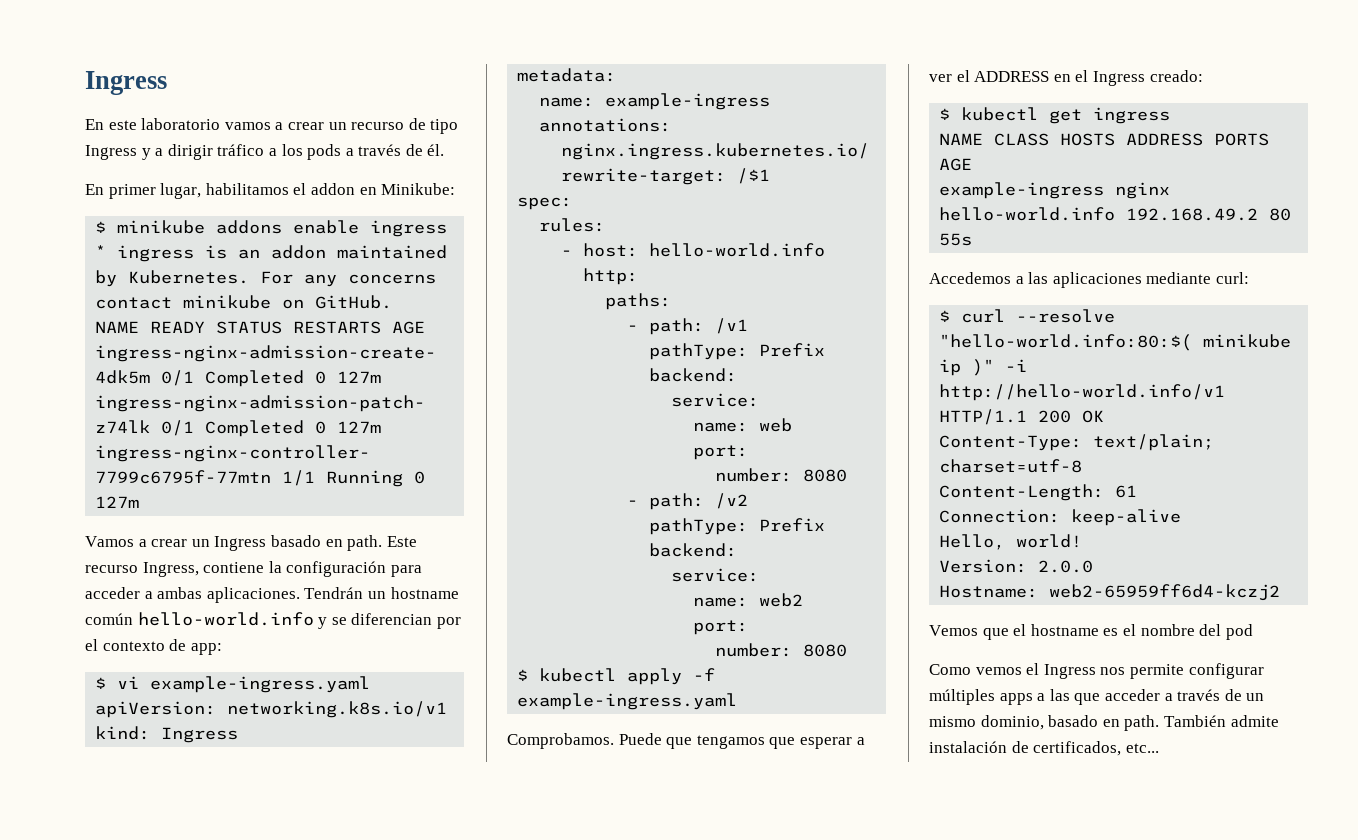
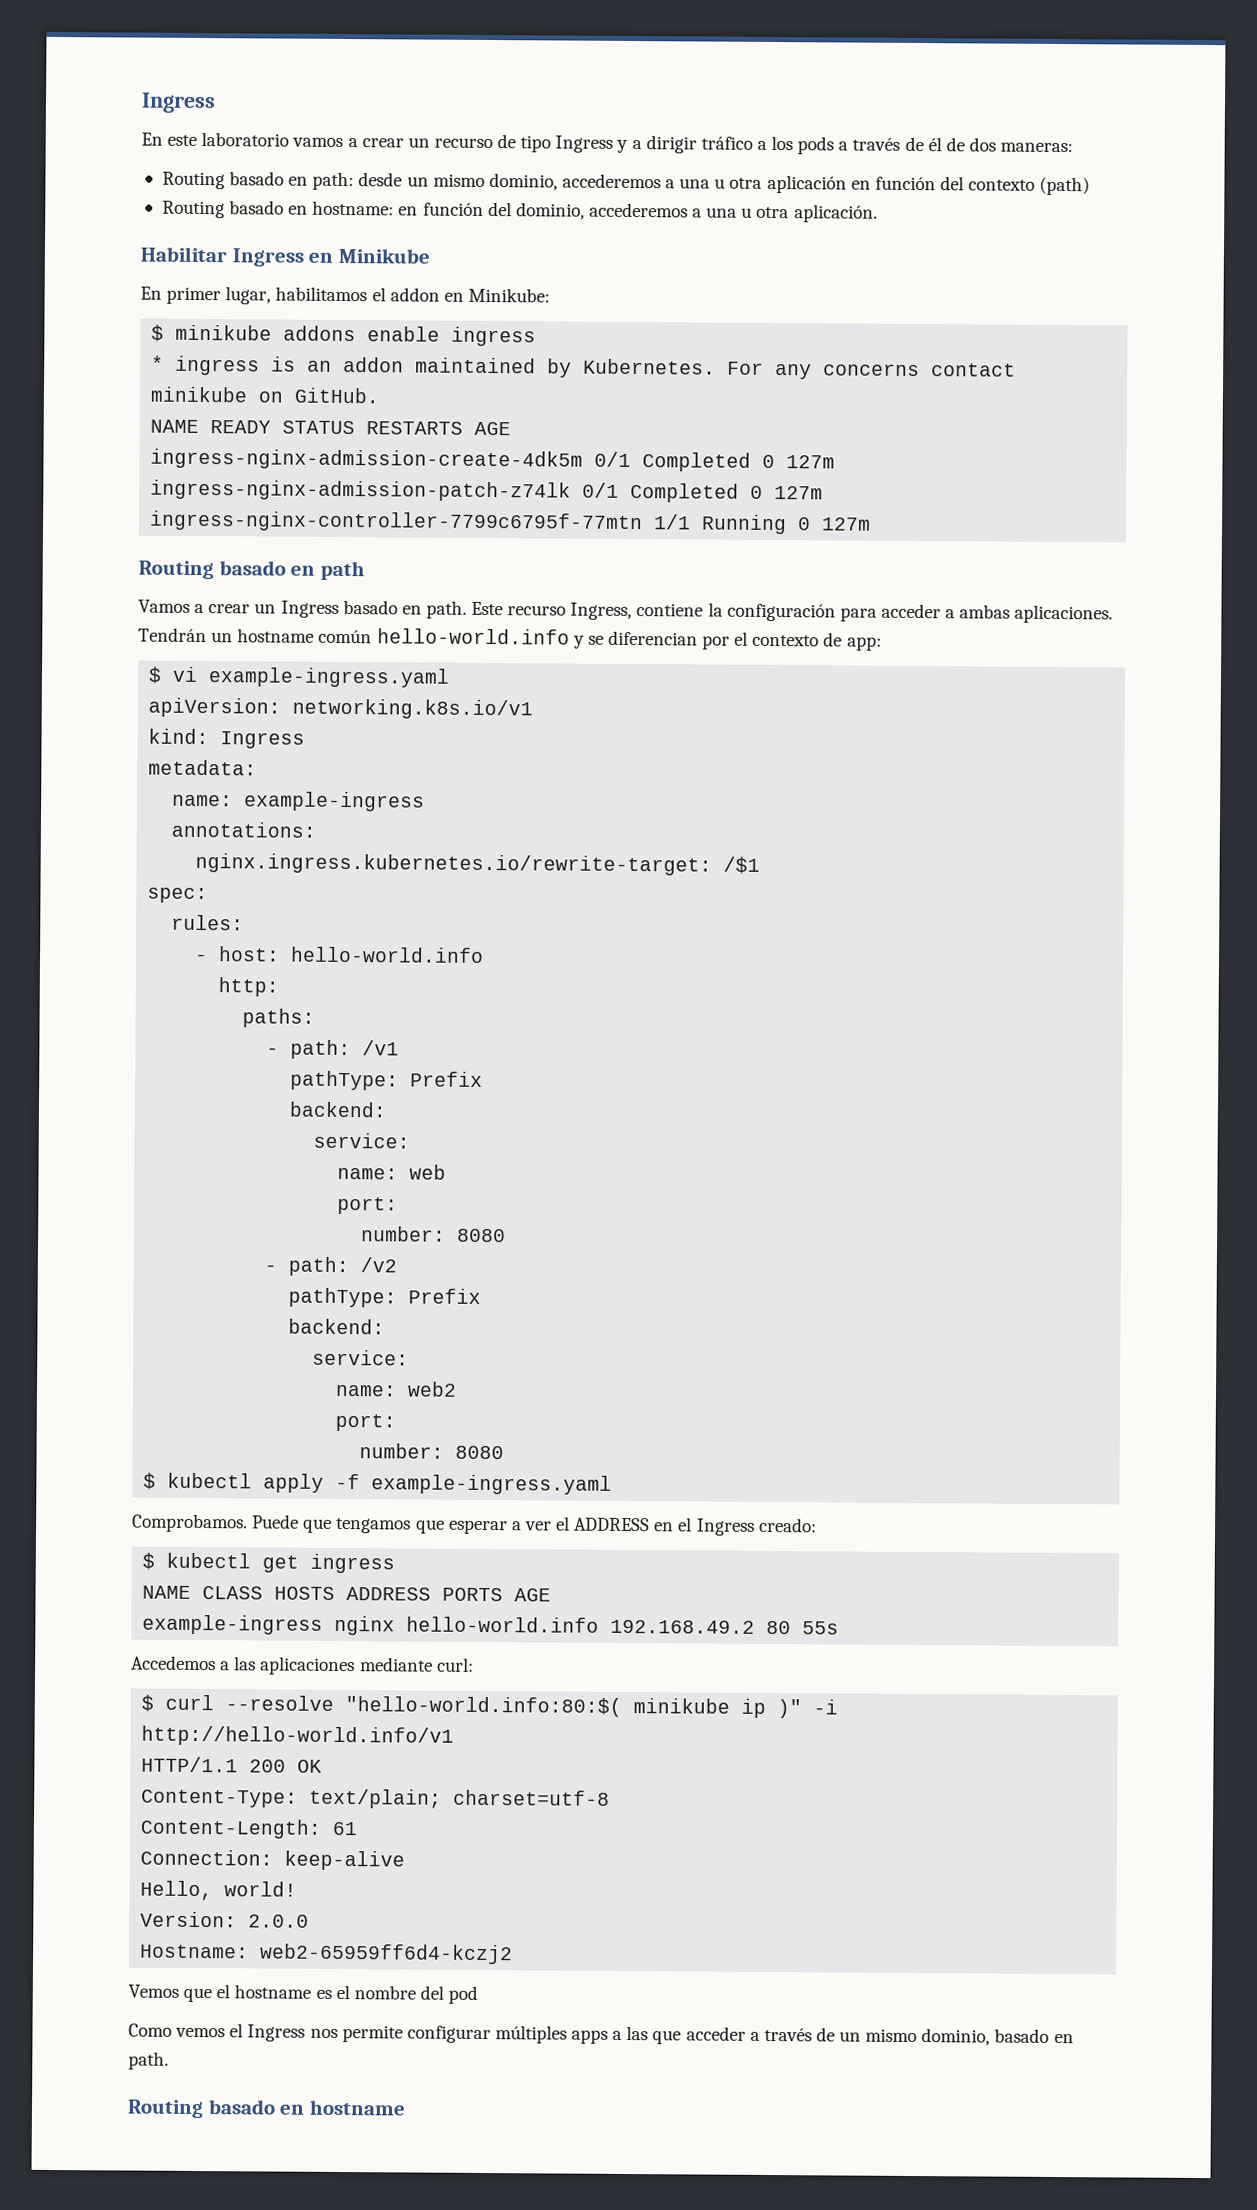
- En este laboratorio vamos a crear un recurso de tipo Ingress y a dirigir tráfico a los pods a través de él.
+ En este laboratorio vamos a crear un recurso de tipo Ingress y a dirigir tráfico a los pods a través de él de dos maneras:
+ Routing basado en path: desde un mismo dominio, accederemos a una u otra aplicación en función del contexto (path)
+ Routing basado en hostname: en función del dominio, accederemos a una u otra aplicación.
+ Habilitar Ingress en Minikube
+ Routing basado en path
- Como vemos el Ingress nos permite configurar múltiples apps a las que acceder a través de un mismo dominio, basado en path. También admite instalación de certificados, etc...
+ Como vemos el Ingress nos permite configurar múltiples apps a las que acceder a través de un mismo dominio, basado en path.
+ Routing basado en hostname

